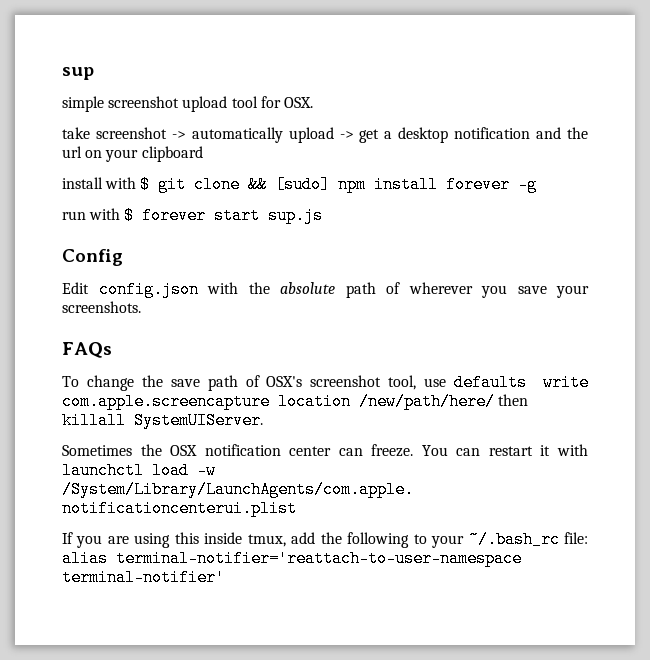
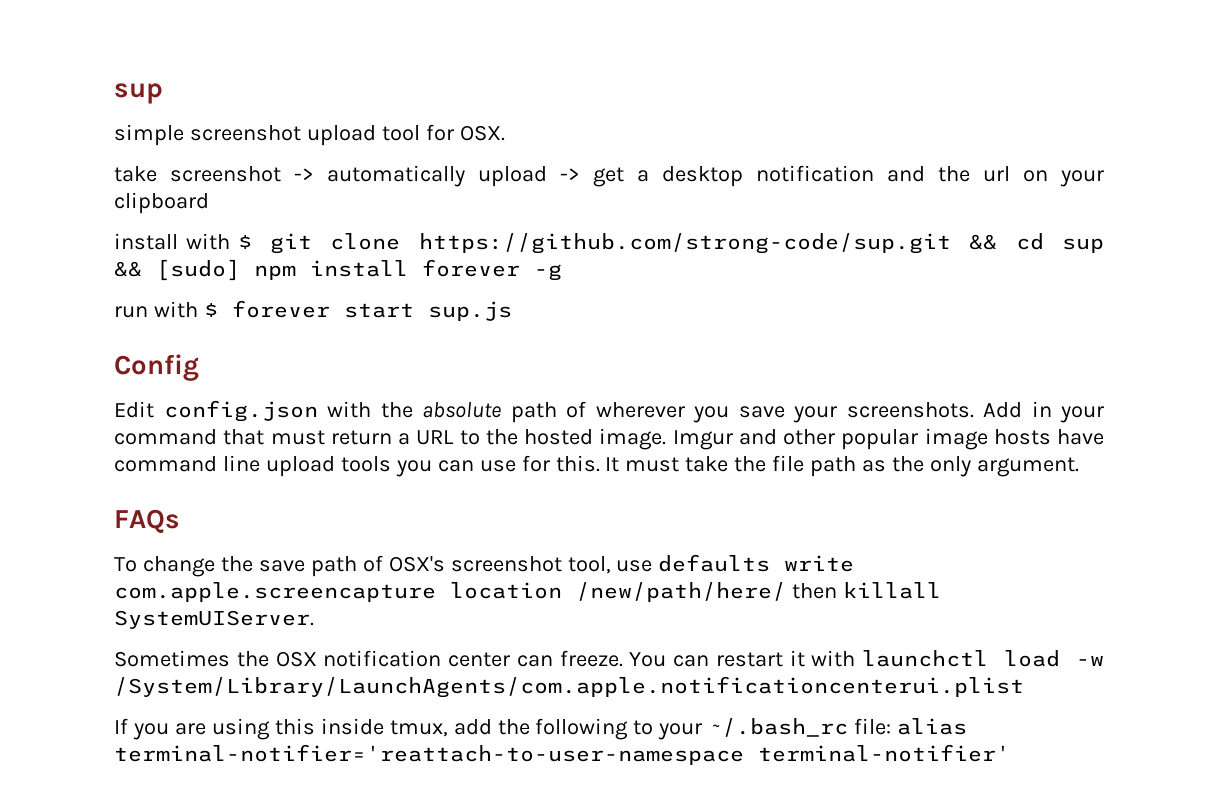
- install with $ git clone && [sudo] npm install forever -g
+ install with $ git clone https://github.com/strong-code/sup.git && cd sup && [sudo] npm install forever -g
+ Add in your command that must return a URL to the hosted image. Imgur and other popular image hosts have command line upload tools you can use for this. It must take the file path as the only argument.

